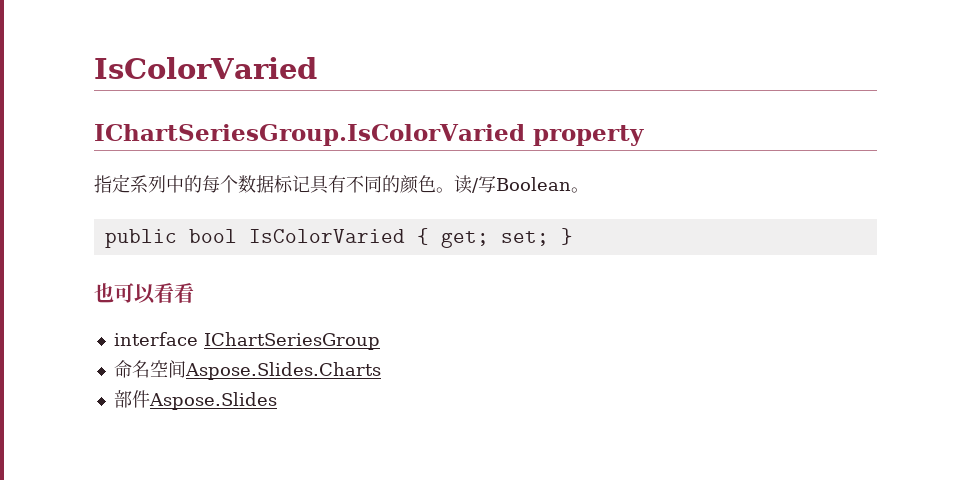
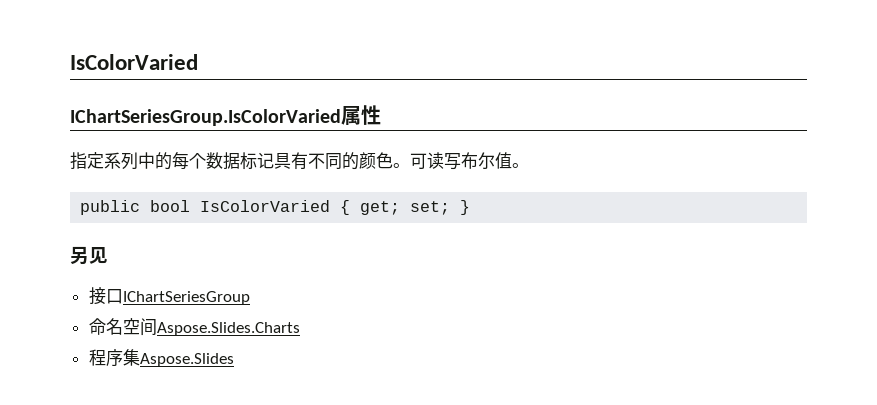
- IChartSeriesGroup.IsColorVaried property
+ IChartSeriesGroup.IsColorVaried属性
- 读/写Boolean。
+ 可读写布尔值。
- 也可以看看
- interface IChartSeriesGroup
+ 另见
+ 接口IChartSeriesGroup
- 部件Aspose.Slides
+ 程序集Aspose.Slides

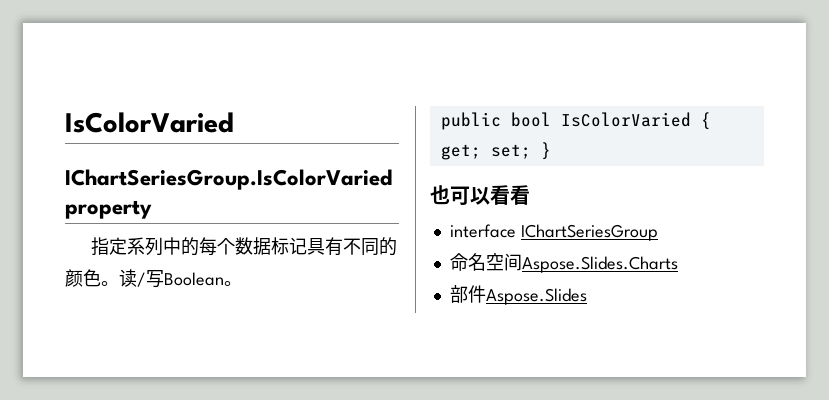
- IChartSeriesGroup.IsColorVaried属性
+ IChartSeriesGroup.IsColorVaried property
- 可读写布尔值。
+ 读/写Boolean。
- 另见
- 接口IChartSeriesGroup
+ 也可以看看
+ interface IChartSeriesGroup
- 程序集Aspose.Slides
+ 部件Aspose.Slides

